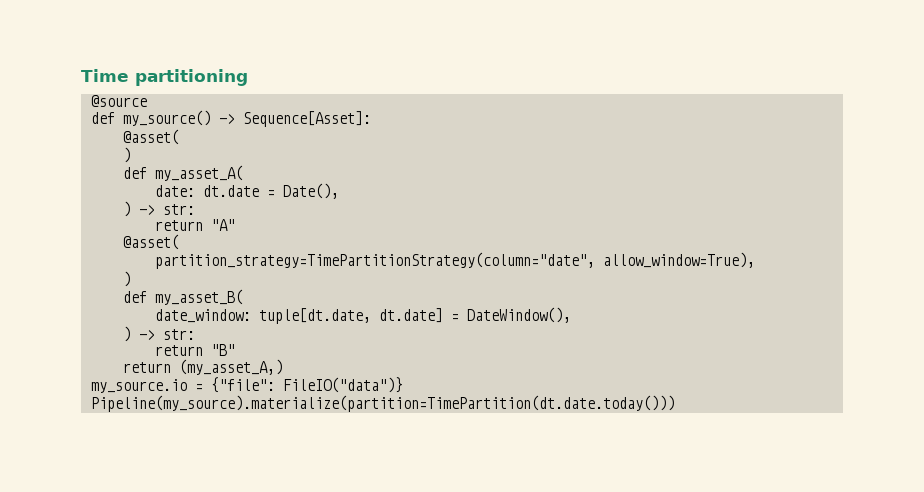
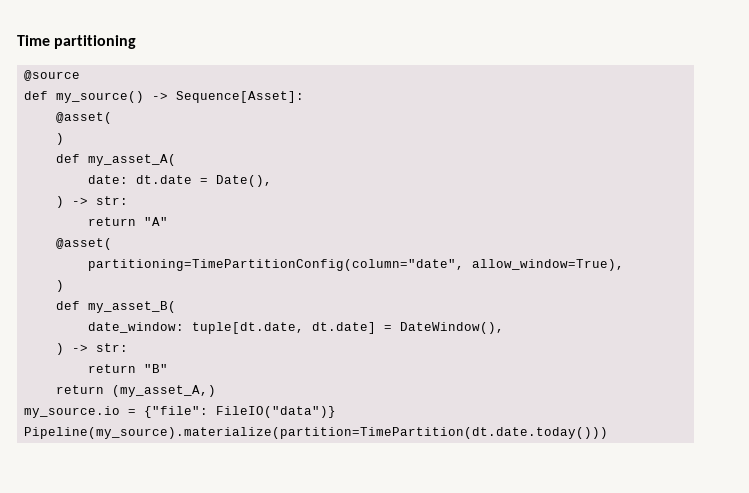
- partition_strategy=TimePartitionStrategy(column="date", allow_window=True),
+ partitioning=TimePartitionConfig(column="date", allow_window=True),

